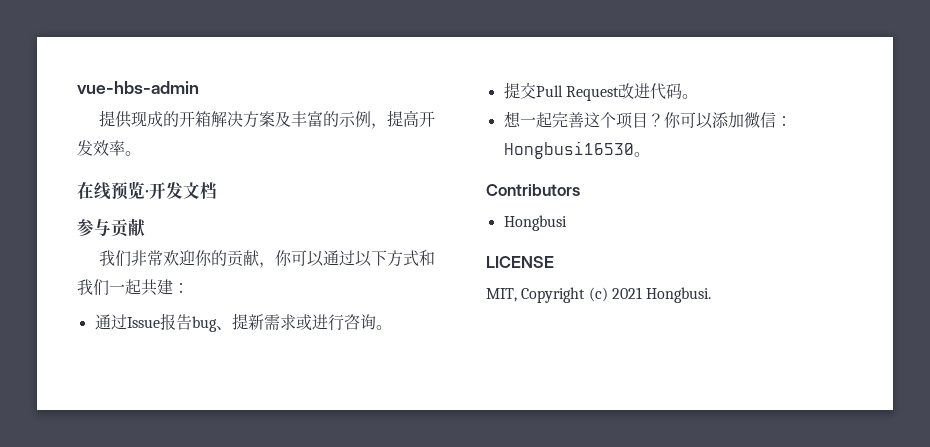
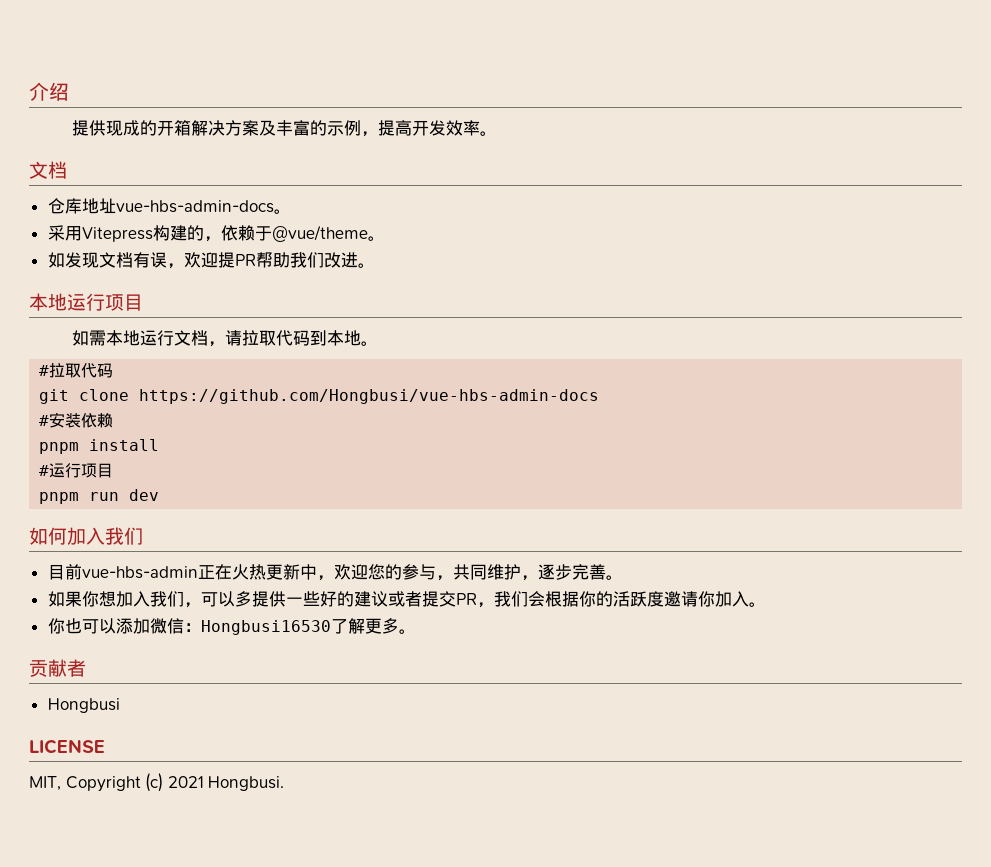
- vue-hbs-admin
+ 介绍
  提供现成的开箱解决方案及丰富的示例，提高开发效率。
- 在线预览·开发文档
- 参与贡献
- 我们非常欢迎你的贡献，你可以通过以下方式和我们一起共建：
- 通过Issue报告bug、提新需求或进行咨询。
- 提交Pull Request改进代码。
- 想一起完善这个项目？你可以添加微信：Hongbusi16530。
- Contributors
+ 文档
+ 仓库地址vue-hbs-admin-docs。
+ 采用Vitepress构建的，依赖于@vue/theme。
+ 如发现文档有误，欢迎提PR帮助我们改进。
+ 本地运行项目
+ 如需本地运行文档，请拉取代码到本地。
+ #拉取代码
+ git clone https://github.com/Hongbusi/vue-hbs-admin-docs
+ #安装依赖
+ pnpm install
+ #运行项目
+ pnpm run dev
+ 如何加入我们
+ 目前vue-hbs-admin正在火热更新中，欢迎您的参与，共同维护，逐步完善。
+ 如果你想加入我们，可以多提供一些好的建议或者提交PR，我们会根据你的活跃度邀请你加入。
+ 你也可以添加微信：Hongbusi16530了解更多。
+ 贡献者

